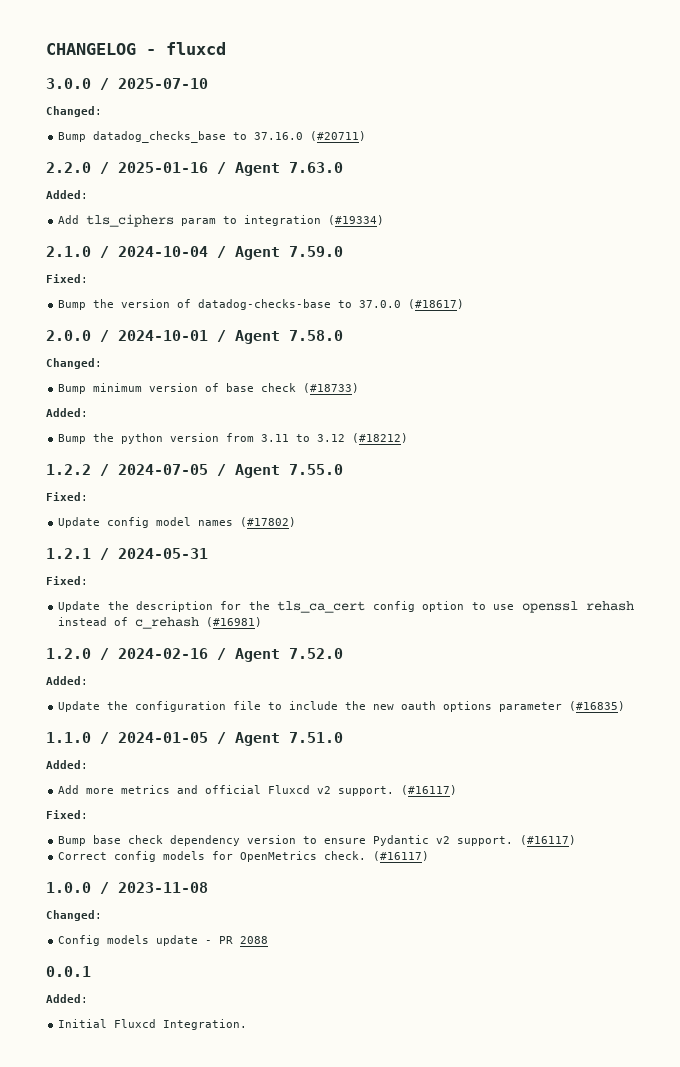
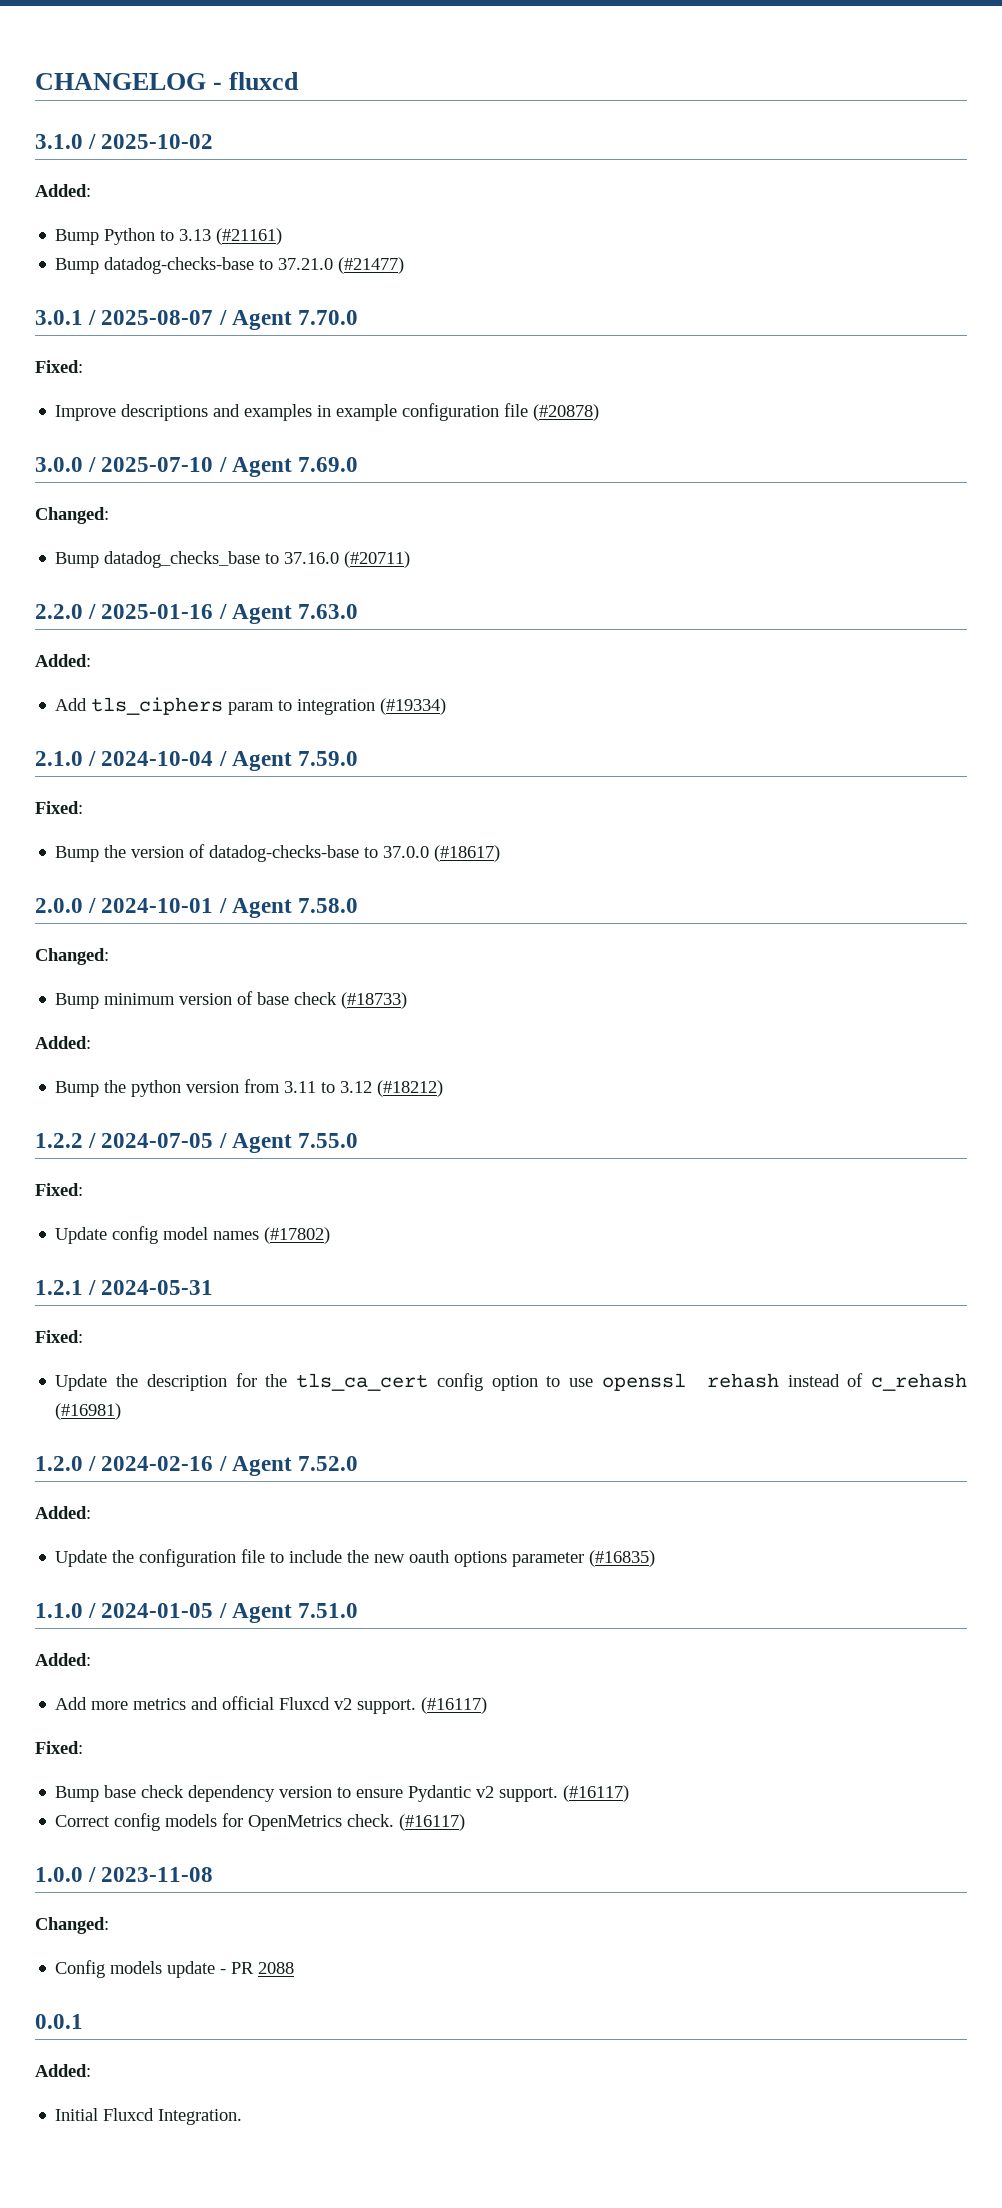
+ 3.1.0 / 2025-10-02
+ Added:
+ Bump Python to 3.13 (#21161)
+ Bump datadog-checks-base to 37.21.0 (#21477)
+ 3.0.1 / 2025-08-07 / Agent 7.70.0
+ Fixed:
+ Improve descriptions and examples in example configuration file (#20878)
- 3.0.0 / 2025-07-10
+ 3.0.0 / 2025-07-10 / Agent 7.69.0

